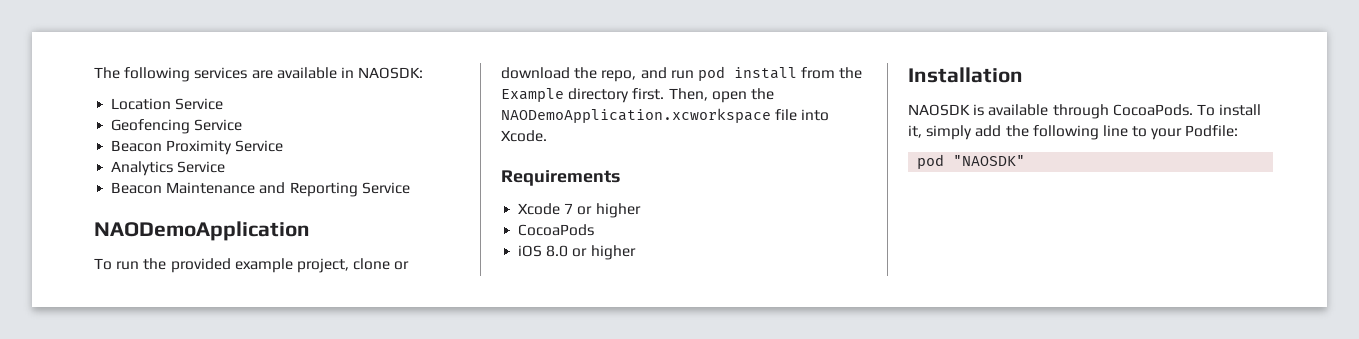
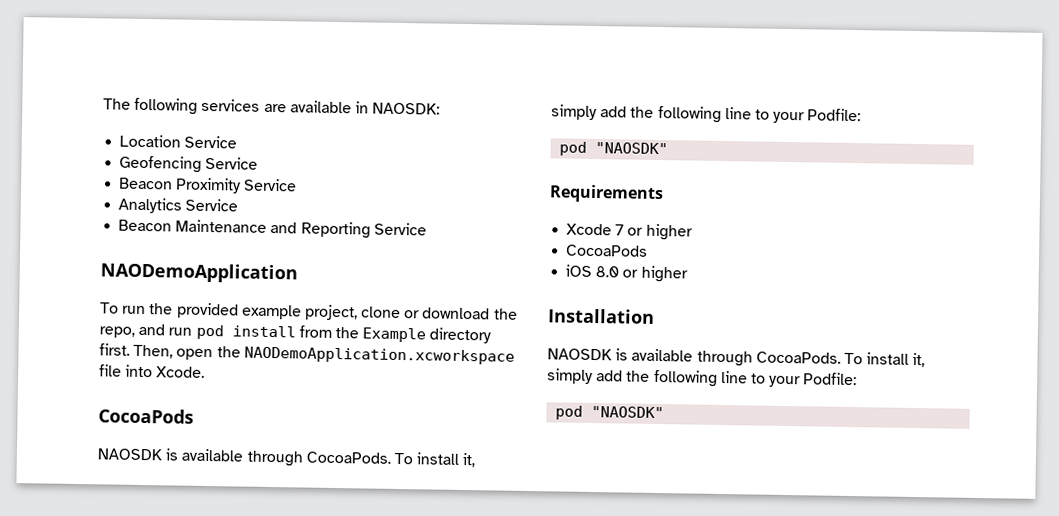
  Then, open the NAODemoApplication.xcworkspace file into Xcode.
+ CocoaPods
+ NAOSDK is available through CocoaPods. To install it, simply add the following line to your Podfile:
+ pod "NAOSDK"

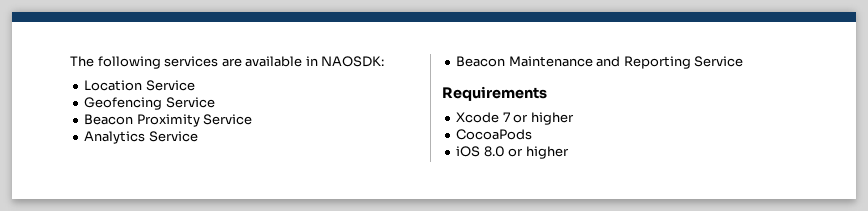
- NAODemoApplication
- To run the provided example project, clone or download the repo, and run pod install from the Example directory first. Then, open the NAODemoApplication.xcworkspace file into Xcode.
- CocoaPods
- NAOSDK is available through CocoaPods. To install it, simply add the following line to your Podfile:
- pod "NAOSDK"
- Installation
- NAOSDK is available through CocoaPods. To install it, simply add the following line to your Podfile:
- pod "NAOSDK"

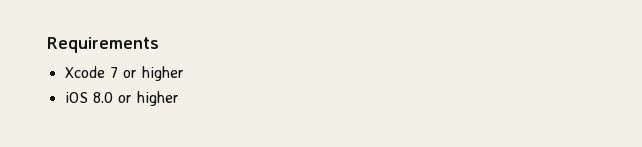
- The following services are available in NAOSDK:
- Location Service
- Geofencing Service
- Beacon Proximity Service
- Analytics Service
- Beacon Maintenance and Reporting Service
- CocoaPods

